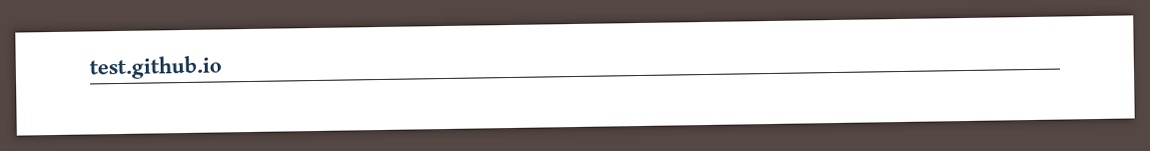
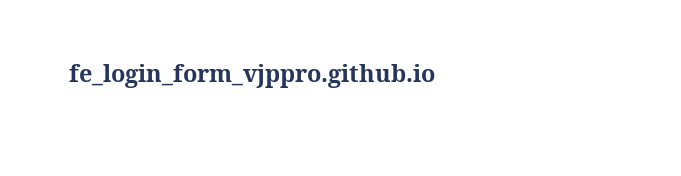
- test.github.io
+ fe_login_form_vjppro.github.io

